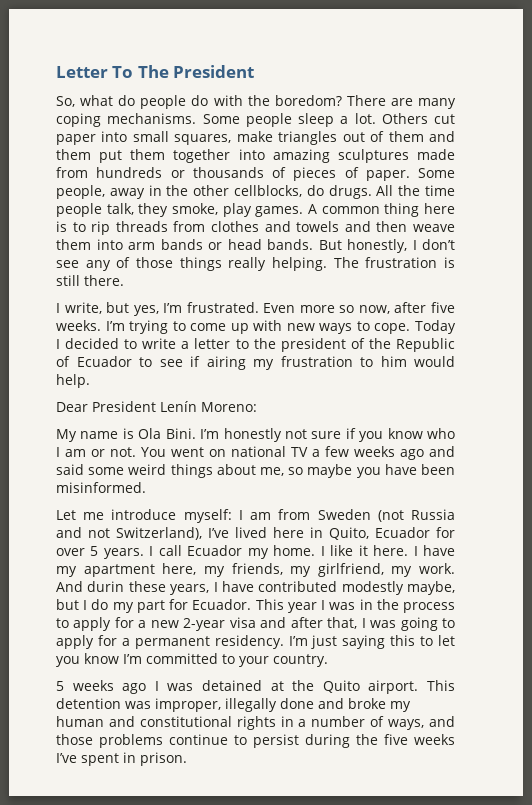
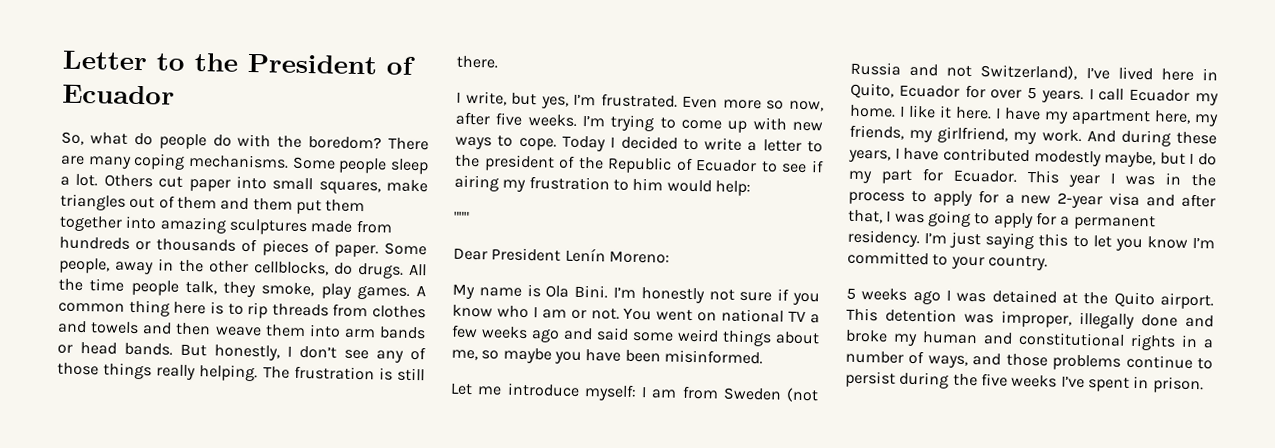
- Letter To The President
+ Letter to the President of Ecuador
- Today I decided to write a letter to the president of the Republic of Ecuador to see if airing my frustration to him would help.
+ Today I decided to write a letter to the president of the Republic of Ecuador to see if airing my frustration to him would help:
+ """
- And durin these years, I have contributed modestly maybe, but I do my part for Ecuador.
+ And during these years, I have contributed modestly maybe, but I do my part for Ecuador.

